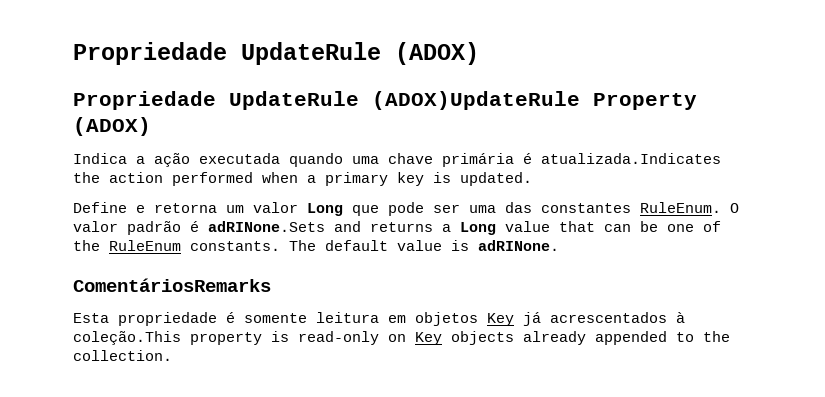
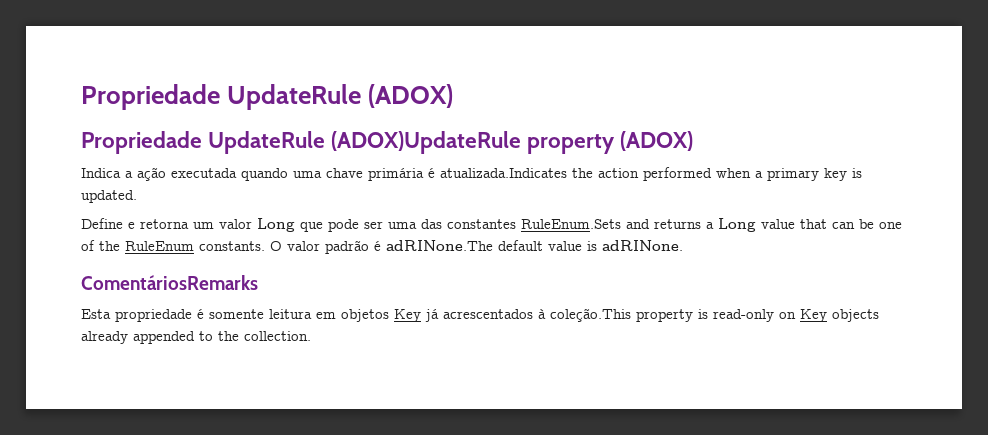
- Propriedade UpdateRule (ADOX)UpdateRule Property (ADOX)
+ Propriedade UpdateRule (ADOX)UpdateRule property (ADOX)
- Define e retorna um valor Long que pode ser uma das constantes RuleEnum. O valor padrão é adRINone.Sets and returns a Long value that can be one of the RuleEnum constants.
+ Define e retorna um valor Long que pode ser uma das constantes RuleEnum.Sets and returns a Long value that can be one of the RuleEnum constants.
- The default value is adRINone.
+ O valor padrão é adRINone.The default value is adRINone.

